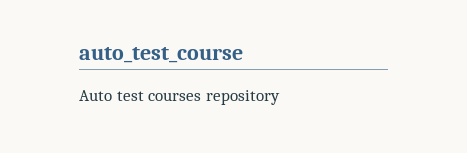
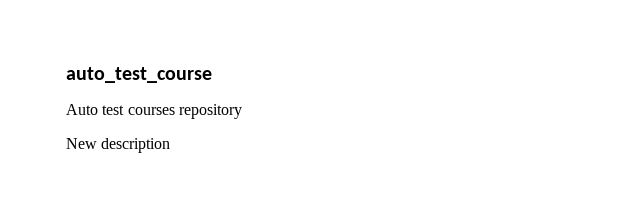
+ New description

